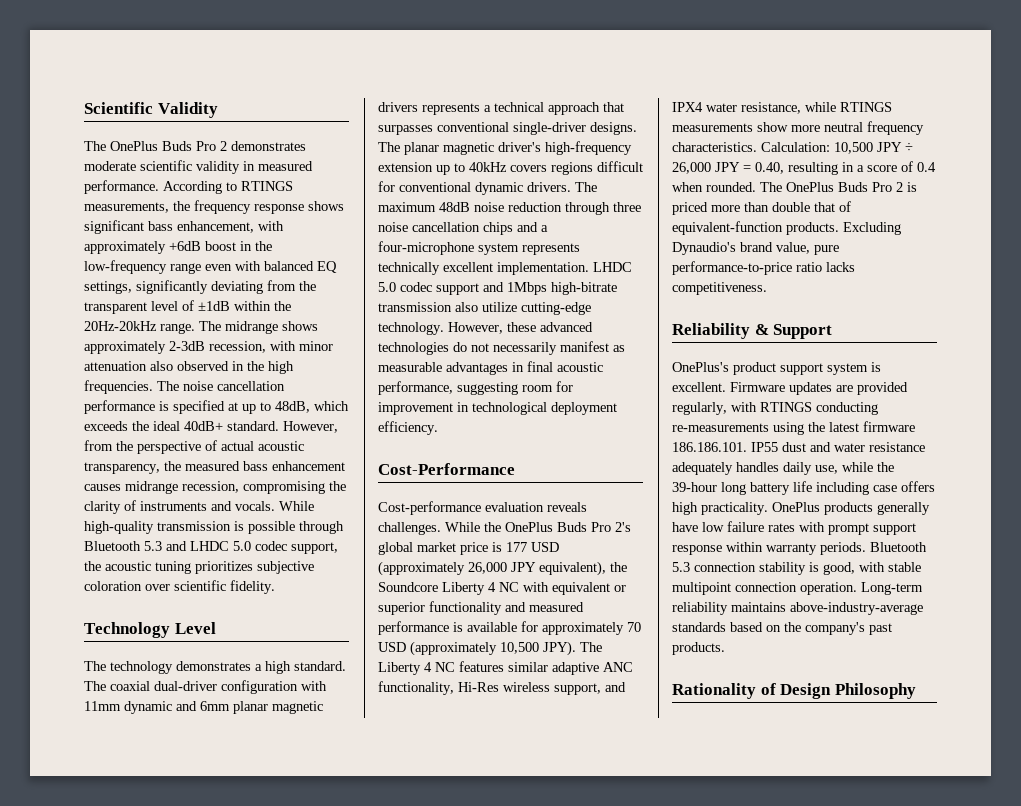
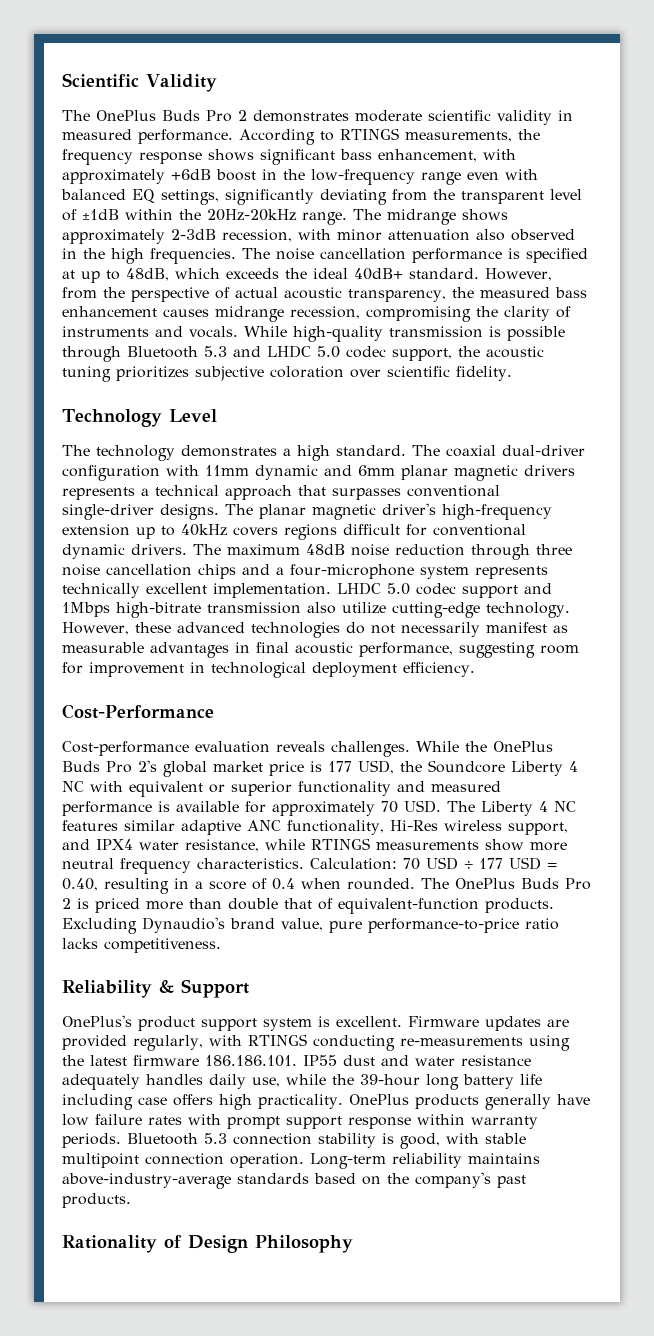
- While the OnePlus Buds Pro 2's global market price is 177 USD (approximately 26,000 JPY equivalent), the Soundcore Liberty 4 NC with equivalent or superior functionality and measured performance is available for approximately 70 USD (approximately 10,500 JPY). The Liberty 4 NC features similar adaptive ANC functionality, Hi-Res wireless support, and IPX4 water resistance, while RTINGS measurements show more neutral frequency characteristics.
+ While the OnePlus Buds Pro 2's global market price is 177 USD, the Soundcore Liberty 4 NC with equivalent or superior functionality and measured performance is available for approximately 70 USD. The Liberty 4 NC features similar adaptive ANC functionality, Hi-Res wireless support, and IPX4 water resistance, while RTINGS measurements show more neutral frequency characteristics.
- Calculation: 10,500 JPY ÷ 26,000 JPY = 0.40, resulting in a score of 0.4 when rounded.
+ Calculation: 70 USD ÷ 177 USD = 0.40, resulting in a score of 0.4 when rounded.

